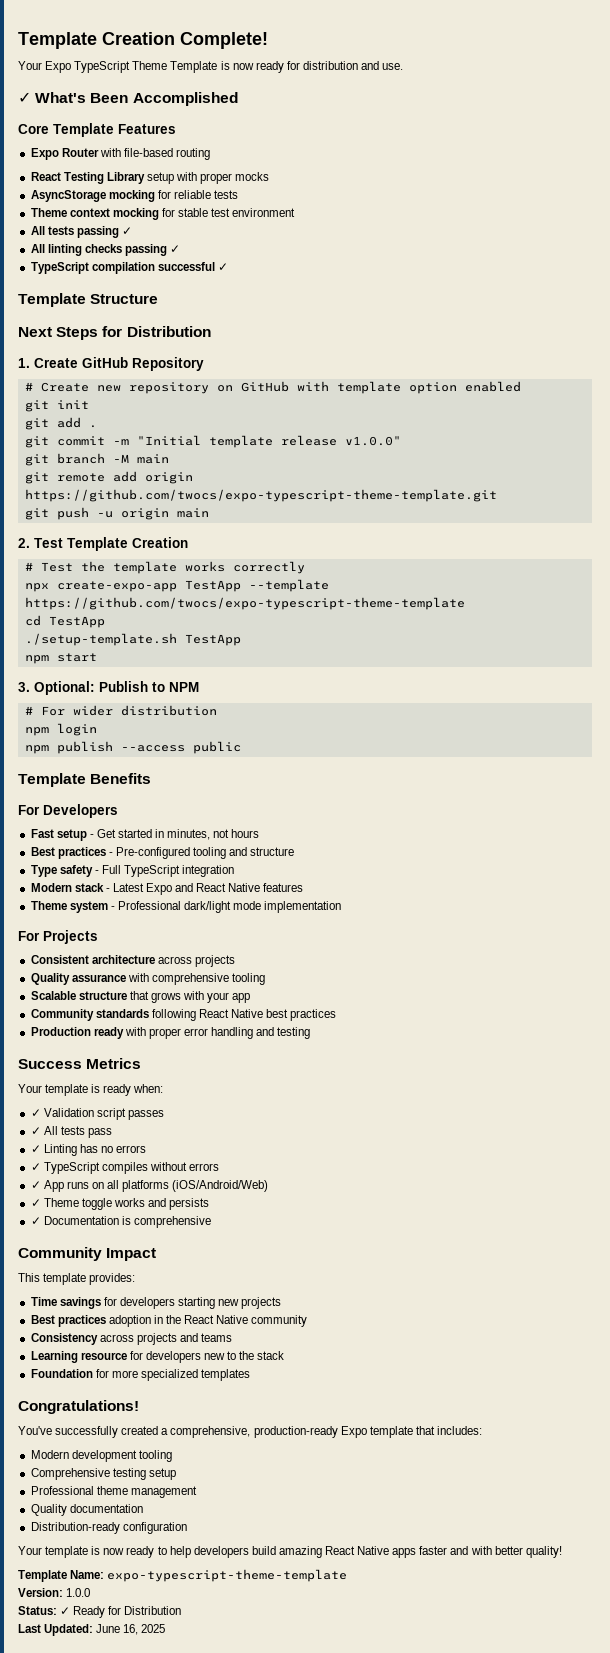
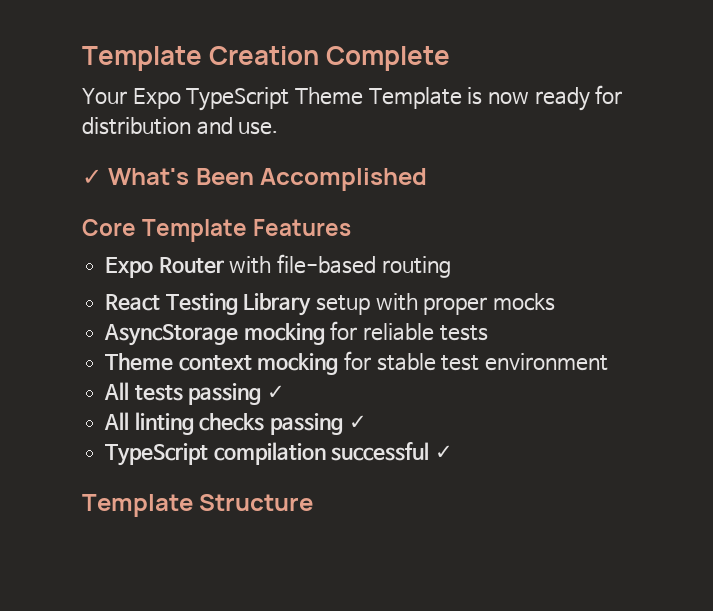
- Template Creation Complete!
+ Template Creation Complete
- Next Steps for Distribution
- 1. Create GitHub Repository
- # Create new repository on GitHub with template option enabled
- git init
- git add .
- git commit -m "Initial template release v1.0.0"
- git branch -M main
- git remote add origin https://github.com/twocs/expo-typescript-theme-template.git
- git push -u origin main
- 2. Test Template Creation
- # Test the template works correctly
- npx create-expo-app TestApp --template https://github.com/twocs/expo-typescript-theme-template
- cd TestApp
- ./setup-template.sh TestApp
- npm start
- 3. Optional: Publish to NPM
- # For wider distribution
- npm login
- npm publish --access public
- Template Benefits
- For Developers
- Fast setup - Get started in minutes, not hours
- Best practices - Pre-configured tooling and structure
- Type safety - Full TypeScript integration
- Modern stack - Latest Expo and React Native features
- Theme system - Professional dark/light mode implementation
- For Projects
- Consistent architecture across projects
- Quality assurance with comprehensive tooling
- Scalable structure that grows with your app
- Community standards following React Native best practices
- Production ready with proper error handling and testing
- Success Metrics
- Your template is ready when:
- ✓ Validation script passes
- ✓ All tests pass
- ✓ Linting has no errors
- ✓ TypeScript compiles without errors
- ✓ App runs on all platforms (iOS/Android/Web)
- ✓ Theme toggle works and persists
- ✓ Documentation is comprehensive
- Community Impact
- This template provides:
- Time savings for developers starting new projects
- Best practices adoption in the React Native community
- Consistency across projects and teams
- Learning resource for developers new to the stack
- Foundation for more specialized templates
- Congratulations!
- You've successfully created a comprehensive, production-ready Expo template that includes:
- Modern development tooling
- Comprehensive testing setup
- Professional theme management
- Quality documentation
- Distribution-ready configuration
- Your template is now ready to help developers build amazing React Native apps faster and with better quality!
- Template Name: expo-typescript-theme-template
- Version: 1.0.0
- Status: ✓ Ready for Distribution
- Last Updated: June 16, 2025

